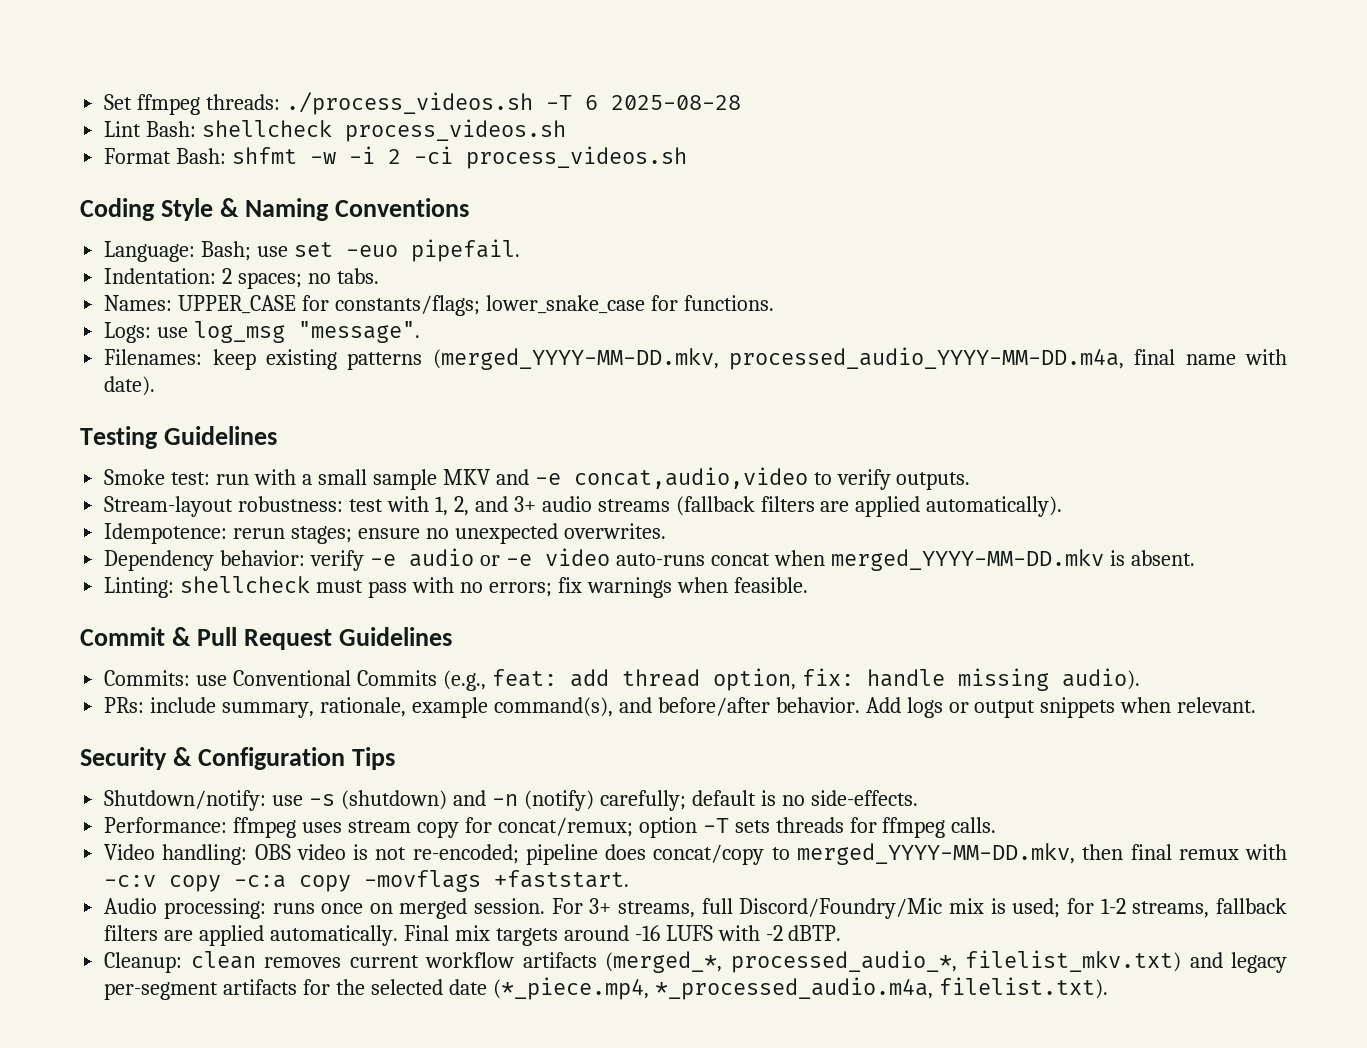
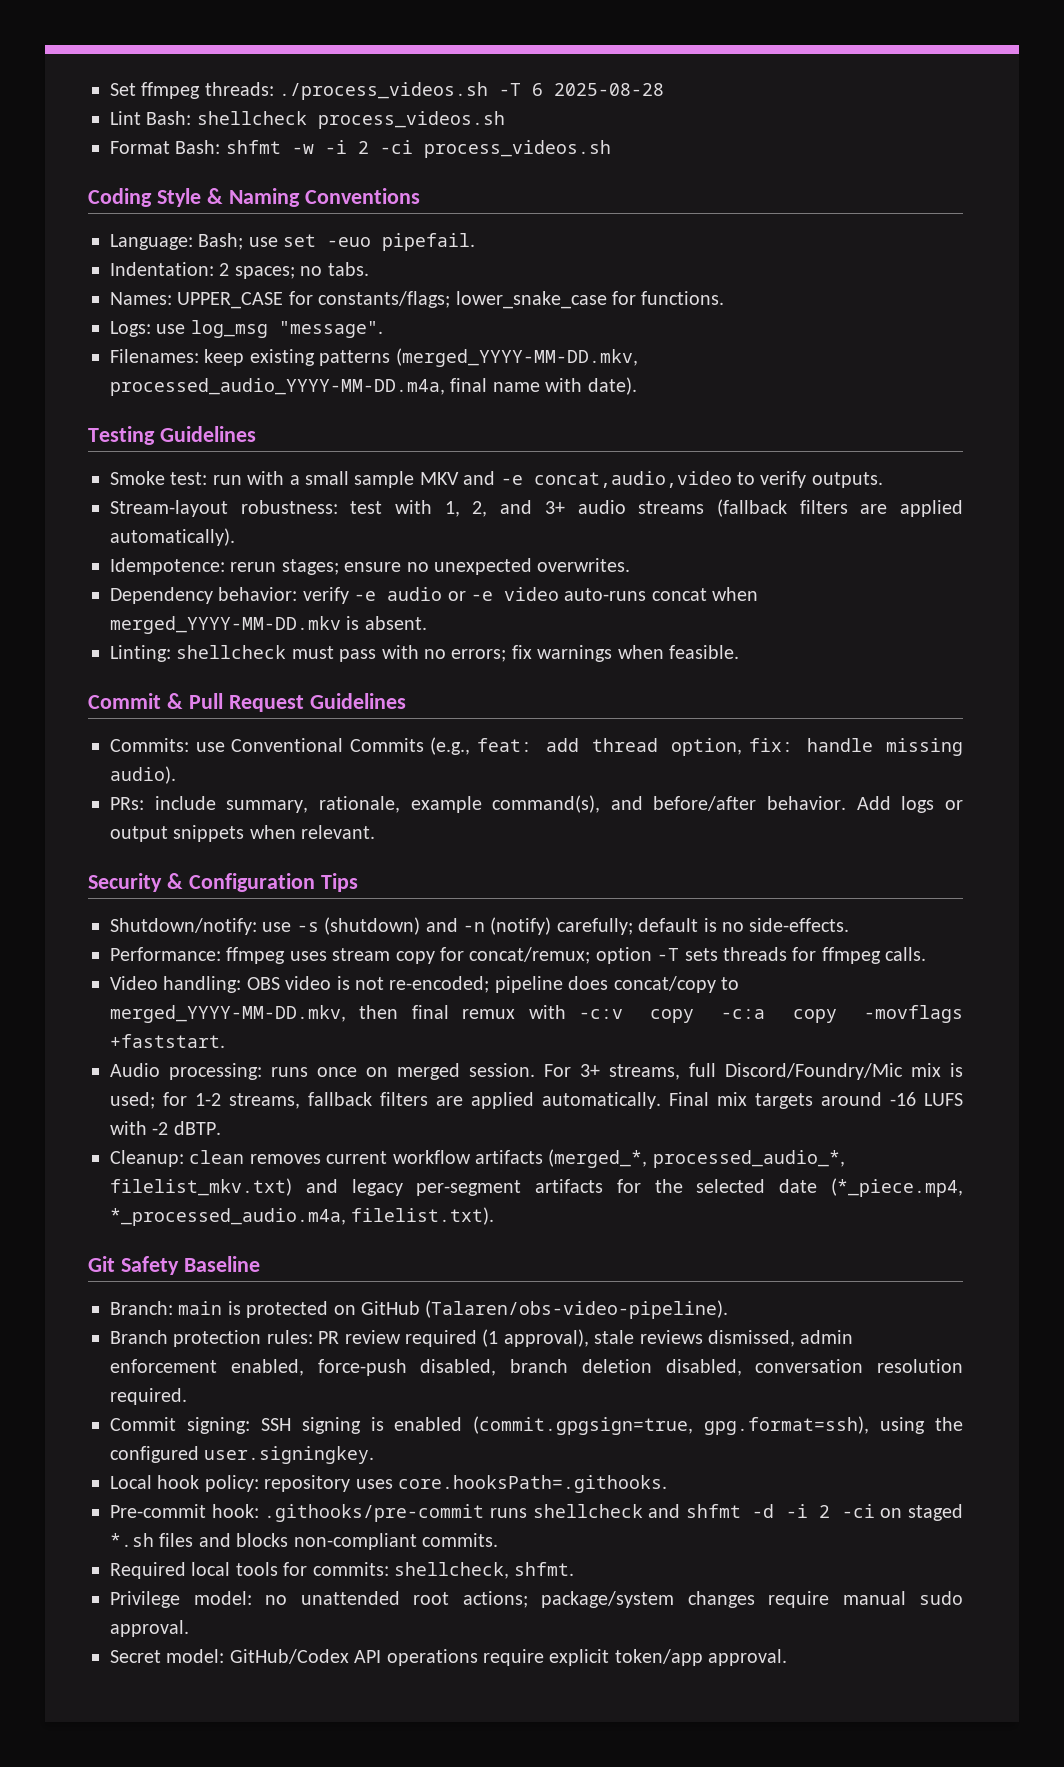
+ Git Safety Baseline
+ Branch: main is protected on GitHub (Talaren/obs-video-pipeline).
+ Branch protection rules: PR review required (1 approval), stale reviews dismissed, admin enforcement enabled, force-push disabled, branch deletion disabled, conversation resolution required.
+ Commit signing: SSH signing is enabled (commit.gpgsign=true, gpg.format=ssh), using the configured user.signingkey.
+ Local hook policy: repository uses core.hooksPath=.githooks.
+ Pre-commit hook: .githooks/pre-commit runs shellcheck and shfmt -d -i 2 -ci on staged *.sh files and blocks non-compliant commits.
+ Required local tools for commits: shellcheck, shfmt.
+ Privilege model: no unattended root actions; package/system changes require manual sudo approval.
+ Secret model: GitHub/Codex API operations require explicit token/app approval.

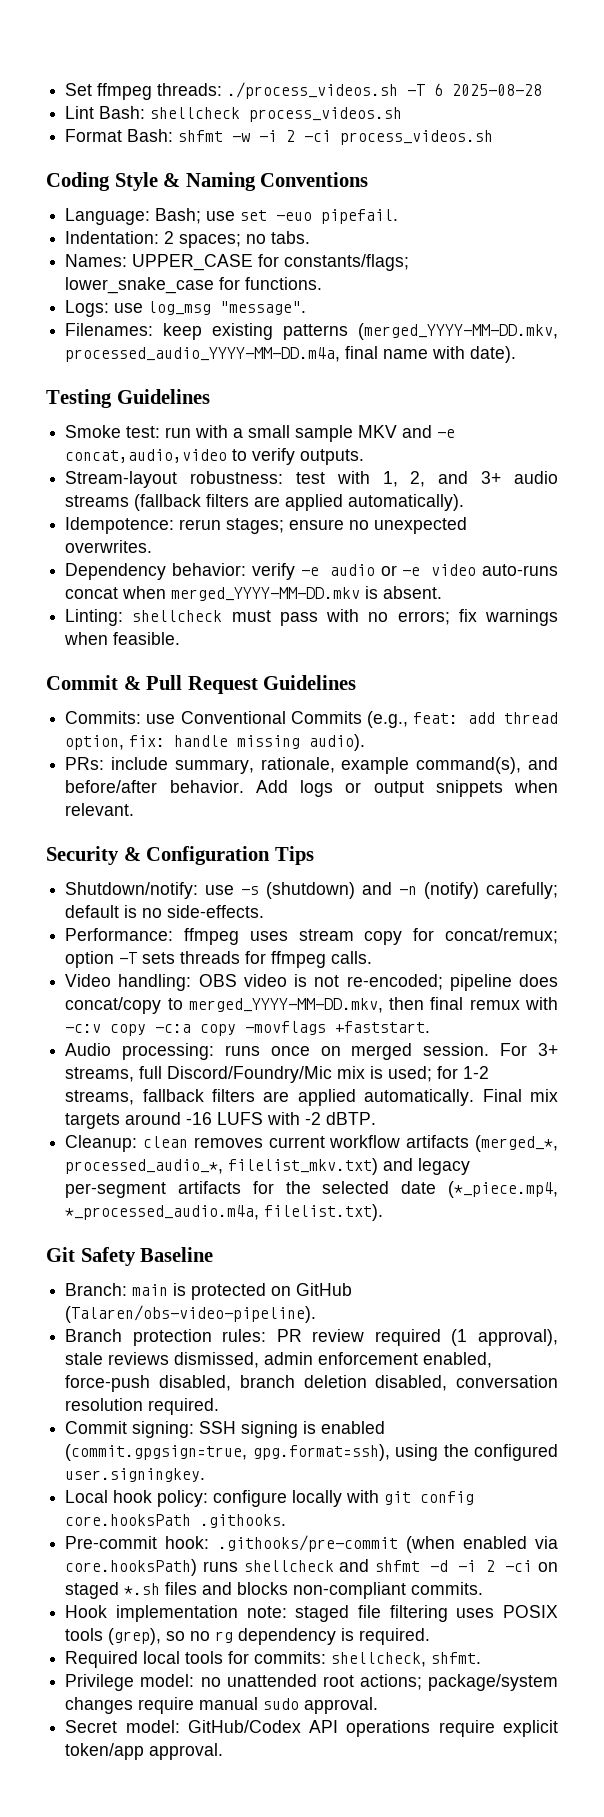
- Local hook policy: repository uses core.hooksPath=.githooks.
+ Local hook policy: configure locally with git config core.hooksPath .githooks.
- Pre-commit hook: .githooks/pre-commit runs shellcheck and shfmt -d -i 2 -ci on staged *.sh files and blocks non-compliant commits.
+ Pre-commit hook: .githooks/pre-commit (when enabled via core.hooksPath) runs shellcheck and shfmt -d -i 2 -ci on staged *.sh files and blocks non-compliant commits.
+ Hook implementation note: staged file filtering uses POSIX tools (grep), so no rg dependency is required.

